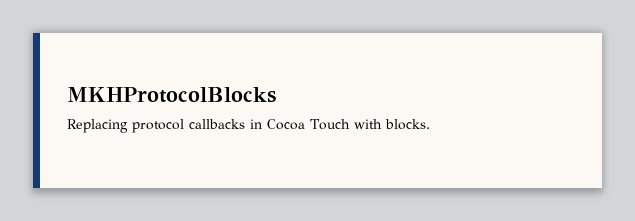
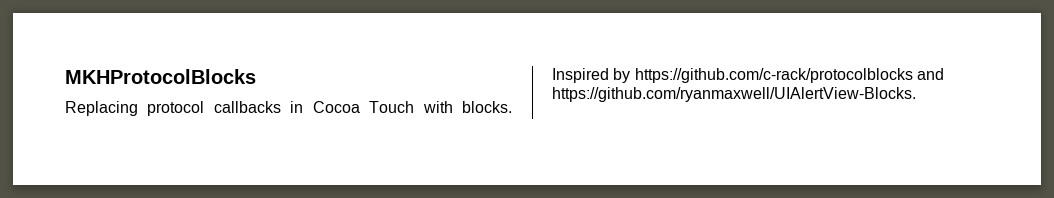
+ Inspired by https://github.com/c-rack/protocolblocks and https://github.com/ryanmaxwell/UIAlertView-Blocks.

